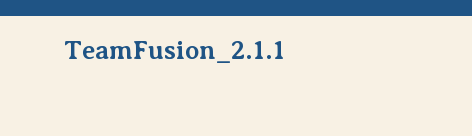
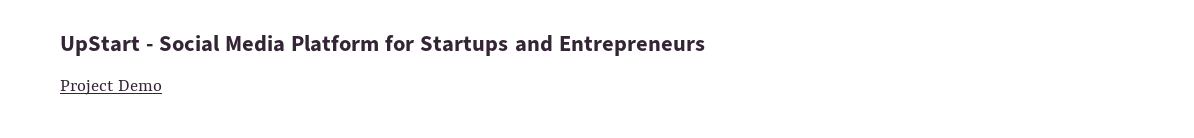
- TeamFusion_2.1.1
+ UpStart - Social Media Platform for Startups and Entrepreneurs
+ Project Demo

